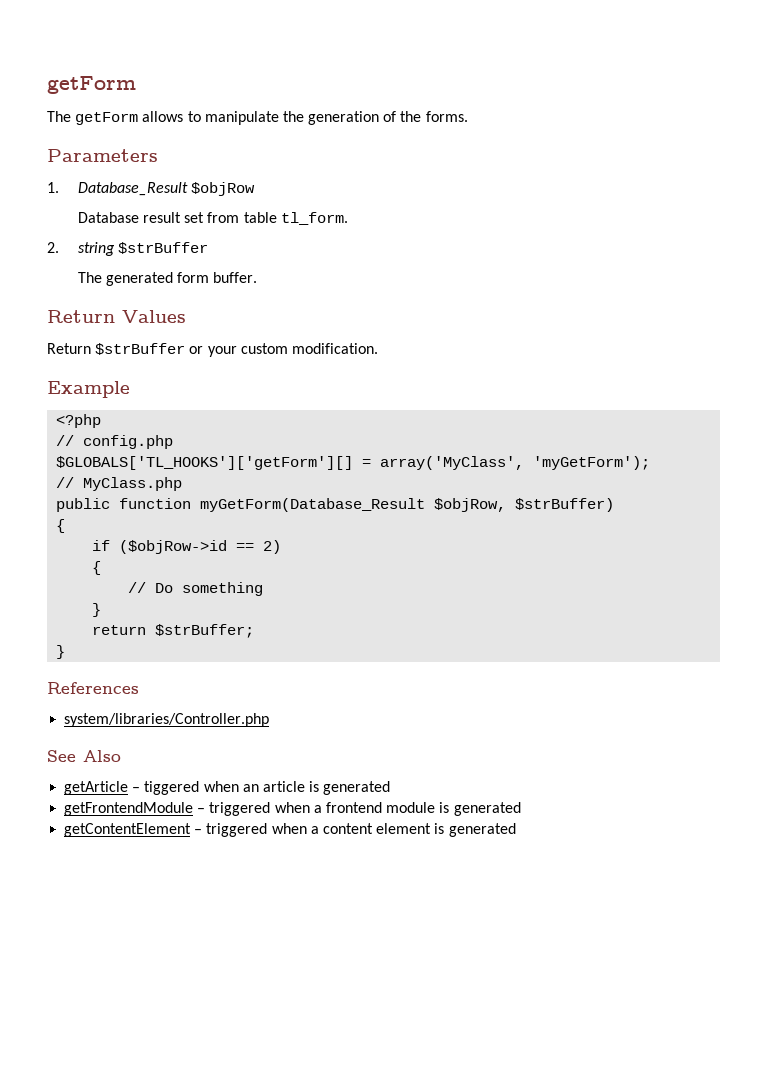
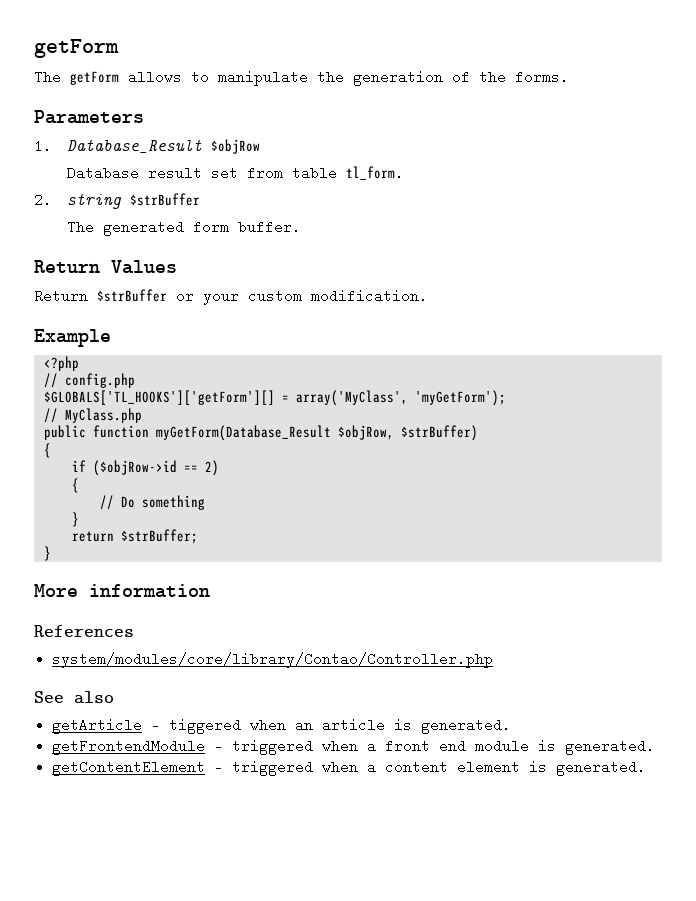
+ More information
- system/libraries/Controller.php
+ system/modules/core/library/Contao/Controller.php
- See Also
+ See also
- getArticle – tiggered when an article is generated
+ getArticle – tiggered when an article is generated.
- getFrontendModule – triggered when a frontend module is generated
+ getFrontendModule – triggered when a front end module is generated.
- getContentElement – triggered when a content element is generated
+ getContentElement – triggered when a content element is generated.

